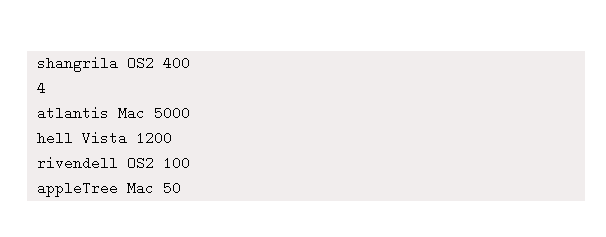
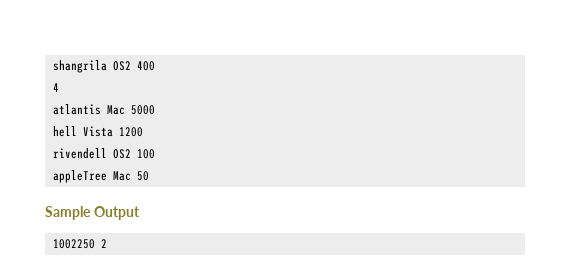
+ Sample Output
+ 1002250 2

